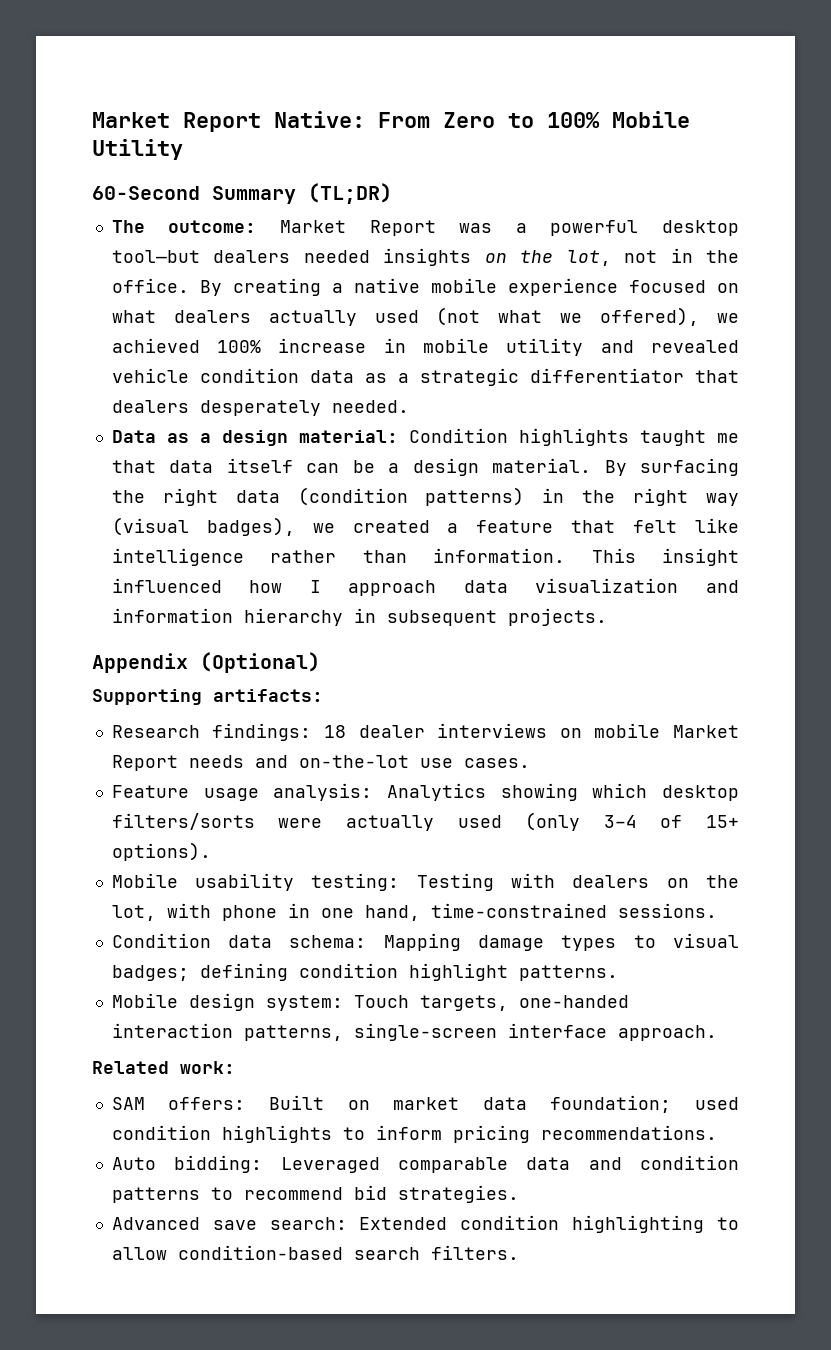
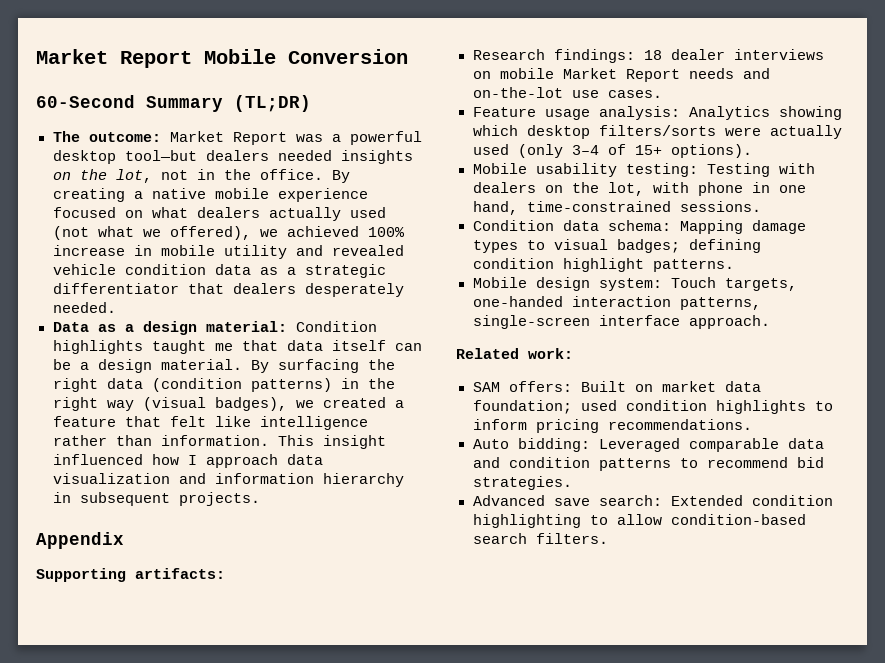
- Market Report Native: From Zero to 100% Mobile Utility
+ Market Report Mobile Conversion
- Appendix (Optional)
+ Appendix

